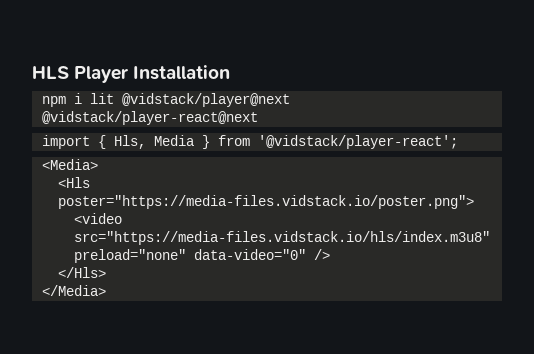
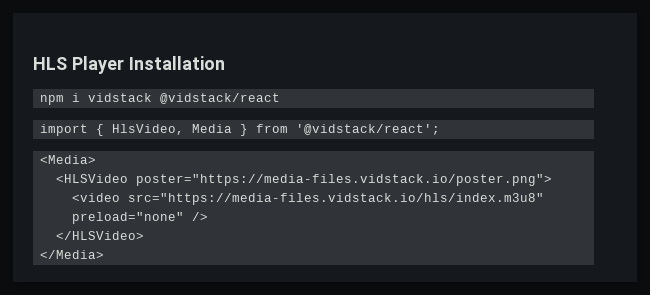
- npm i lit @vidstack/player@next @vidstack/player-react@next
+ npm i vidstack @vidstack/react
- import { Hls, Media } from '@vidstack/player-react';
+ import { HlsVideo, Media } from '@vidstack/react';
- <Hls poster="https://media-files.vidstack.io/poster.png">
+ <HLSVideo poster="https://media-files.vidstack.io/poster.png">
- <video src="https://media-files.vidstack.io/hls/index.m3u8" preload="none" data-video="0" />
+ <video src="https://media-files.vidstack.io/hls/index.m3u8" preload="none" />
- </Hls>
+ </HLSVideo>

